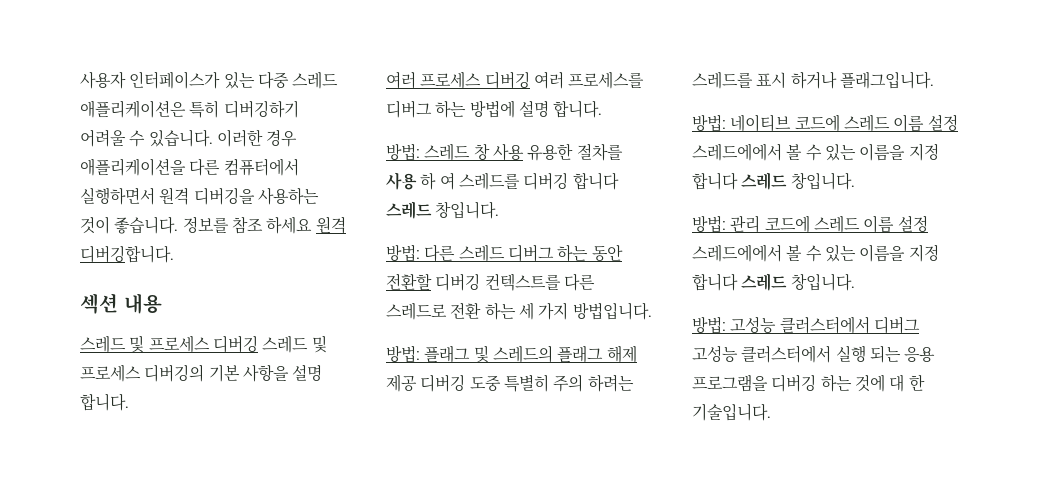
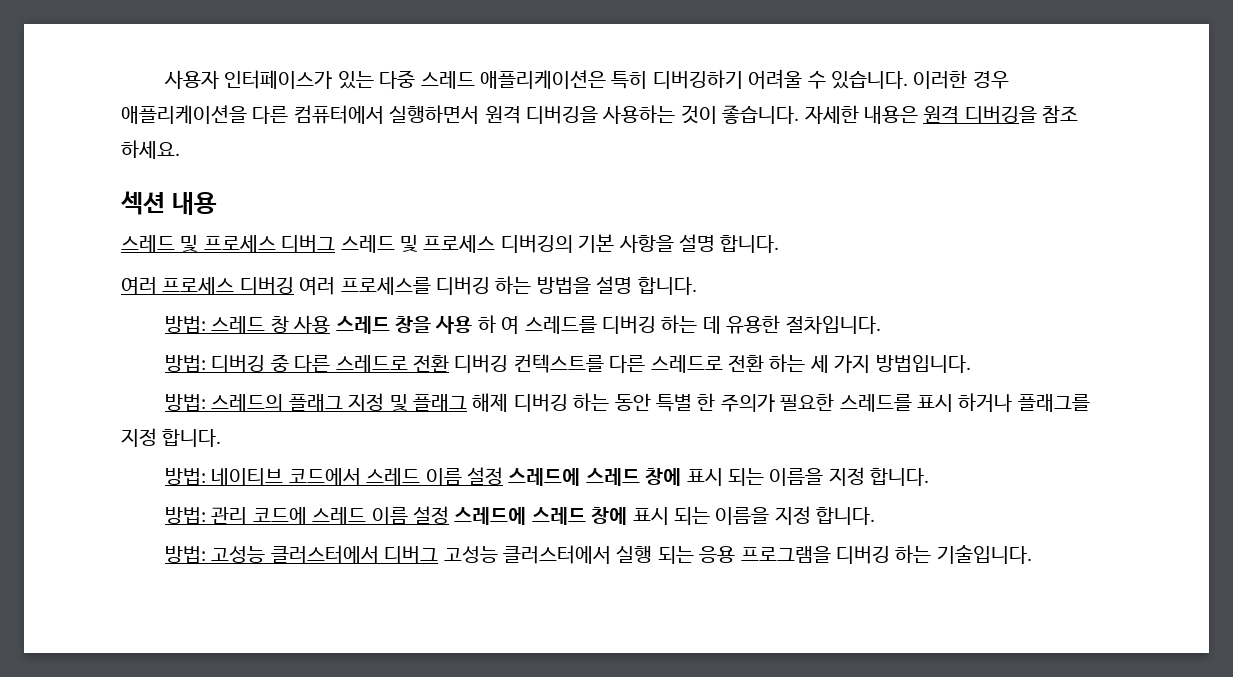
- 정보를 참조 하세요 원격 디버깅합니다.
+ 자세한 내용은 원격 디버깅을 참조 하세요.
- 스레드 및 프로세스 디버깅 스레드 및 프로세스 디버깅의 기본 사항을 설명 합니다.
+ 스레드 및 프로세스 디버그 스레드 및 프로세스 디버깅의 기본 사항을 설명 합니다.
- 여러 프로세스 디버깅 여러 프로세스를 디버그 하는 방법에 설명 합니다.
+ 여러 프로세스 디버깅 여러 프로세스를 디버깅 하는 방법을 설명 합니다.
- 방법: 스레드 창 사용 유용한 절차를 사용 하 여 스레드를 디버깅 합니다 스레드 창입니다.
- 방법: 다른 스레드 디버그 하는 동안 전환할 디버깅 컨텍스트를 다른 스레드로 전환 하는 세 가지 방법입니다.
+ 방법: 스레드 창 사용 스레드 창을 사용 하 여 스레드를 디버깅 하는 데 유용한 절차입니다.
+ 방법: 디버깅 중 다른 스레드로 전환 디버깅 컨텍스트를 다른 스레드로 전환 하는 세 가지 방법입니다.
- 방법: 플래그 및 스레드의 플래그 해제 제공 디버깅 도중 특별히 주의 하려는 스레드를 표시 하거나 플래그입니다.
+ 방법: 스레드의 플래그 지정 및 플래그 해제 디버깅 하는 동안 특별 한 주의가 필요한 스레드를 표시 하거나 플래그를 지정 합니다.
- 방법: 네이티브 코드에 스레드 이름 설정 스레드에에서 볼 수 있는 이름을 지정 합니다 스레드 창입니다.
+ 방법: 네이티브 코드에서 스레드 이름 설정 스레드에 스레드 창에 표시 되는 이름을 지정 합니다.
- 방법: 관리 코드에 스레드 이름 설정 스레드에에서 볼 수 있는 이름을 지정 합니다 스레드 창입니다.
+ 방법: 관리 코드에 스레드 이름 설정 스레드에 스레드 창에 표시 되는 이름을 지정 합니다.
- 방법: 고성능 클러스터에서 디버그 고성능 클러스터에서 실행 되는 응용 프로그램을 디버깅 하는 것에 대 한 기술입니다.
+ 방법: 고성능 클러스터에서 디버그 고성능 클러스터에서 실행 되는 응용 프로그램을 디버깅 하는 기술입니다.

